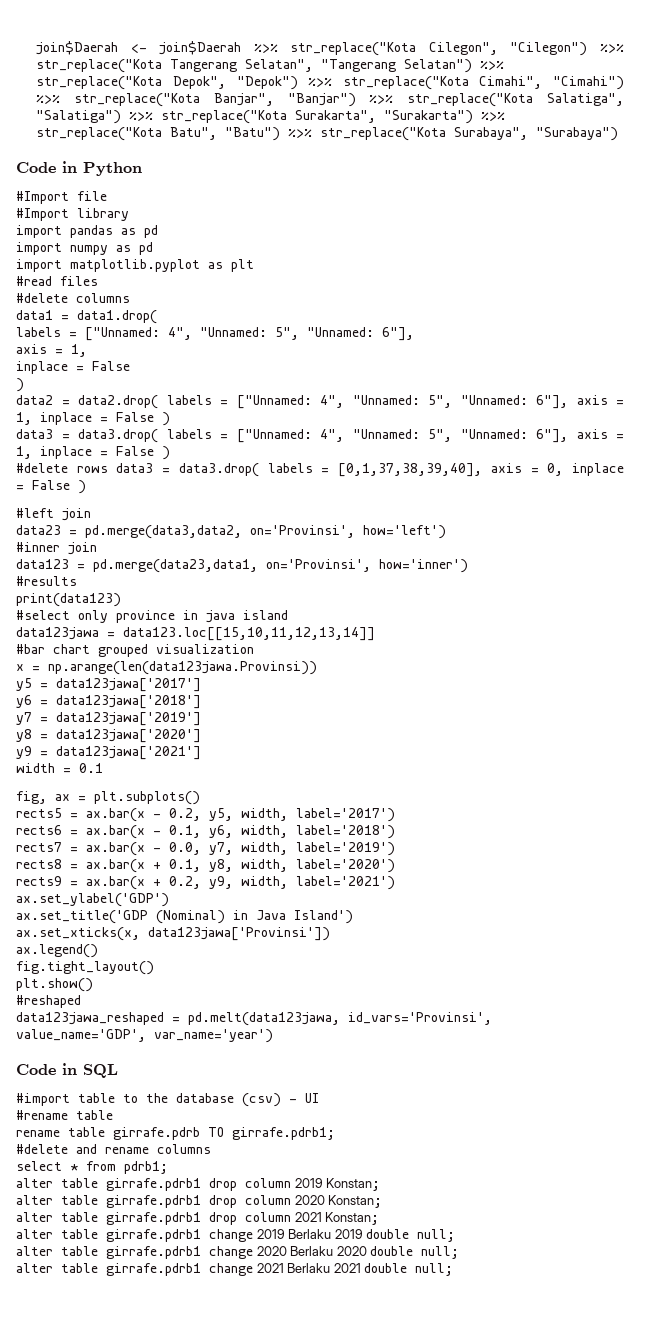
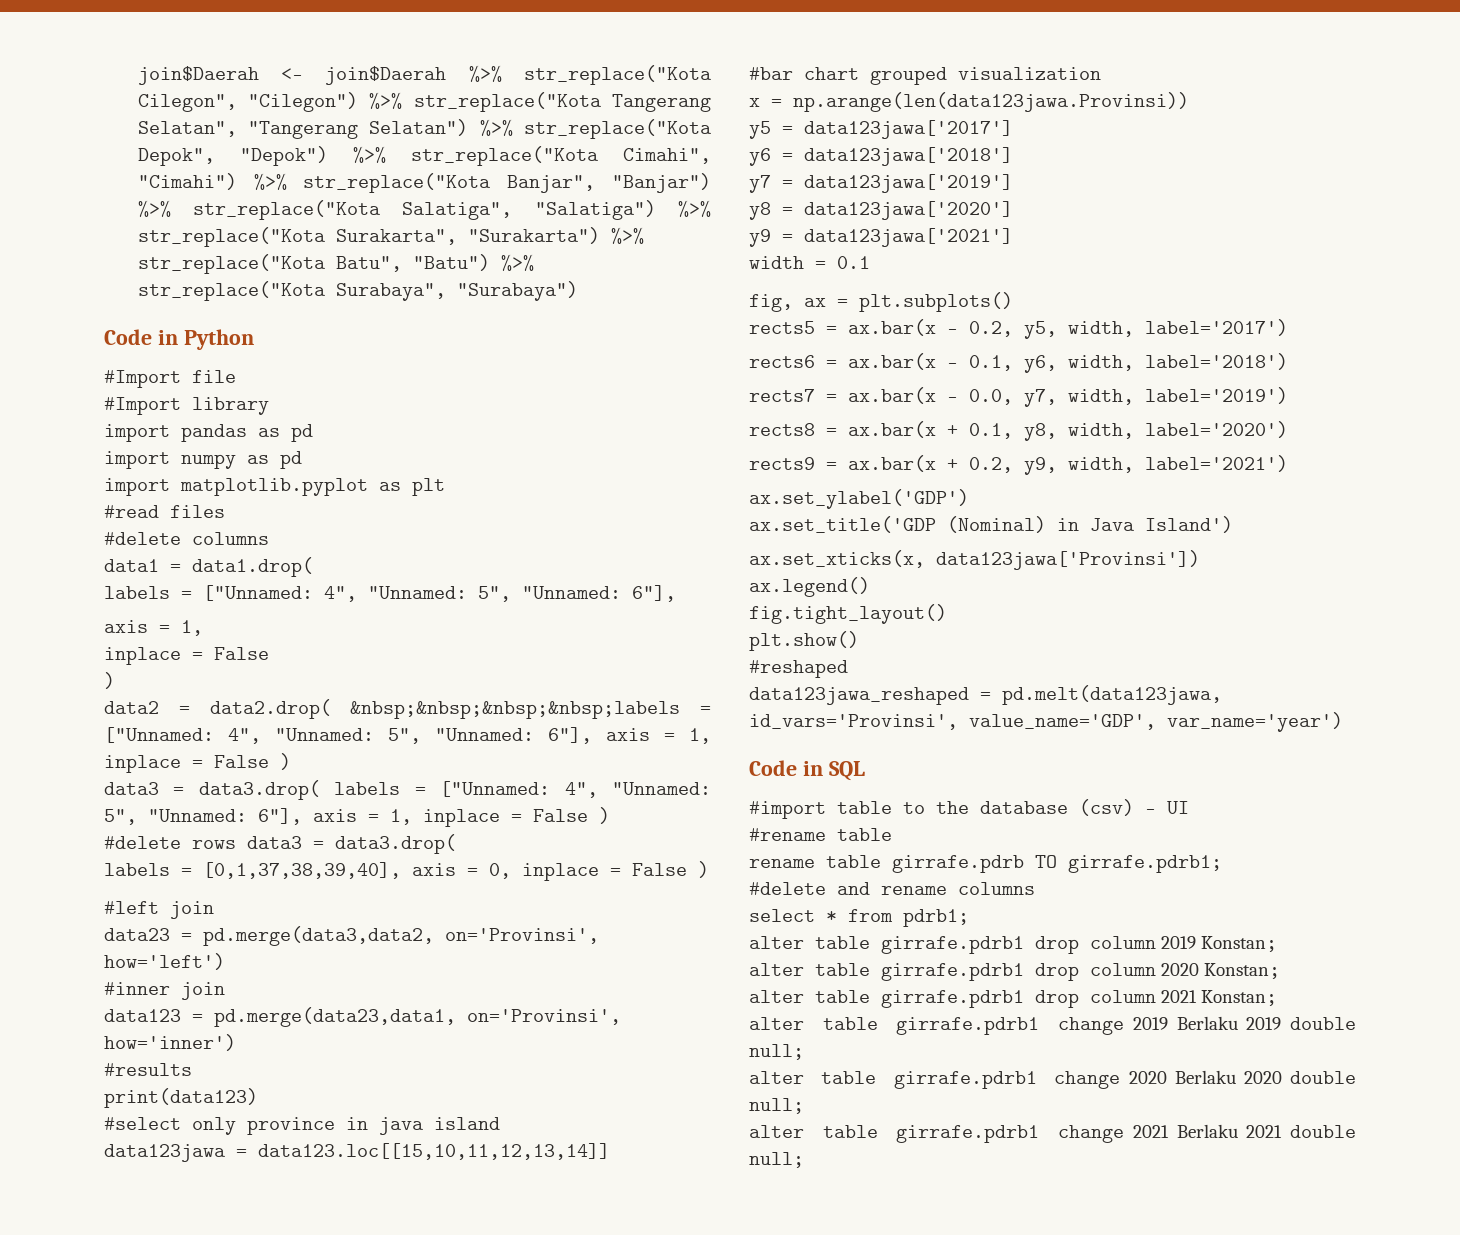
- data2 = data2.drop( labels = ["Unnamed: 4", "Unnamed: 5", "Unnamed: 6"], axis = 1, inplace = False )
+ data2 = data2.drop( &nbsp;&nbsp;&nbsp;&nbsp;labels = ["Unnamed: 4", "Unnamed: 5", "Unnamed: 6"], axis = 1, inplace = False )
- #delete rows data3 = data3.drop( labels = [0,1,37,38,39,40], axis = 0, inplace = False )
+ #delete rows data3 = data3.drop(
+ labels = [0,1,37,38,39,40], axis = 0, inplace = False )

